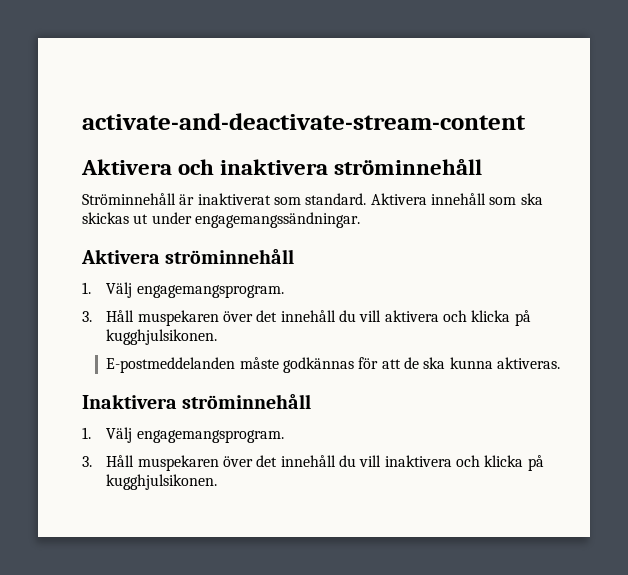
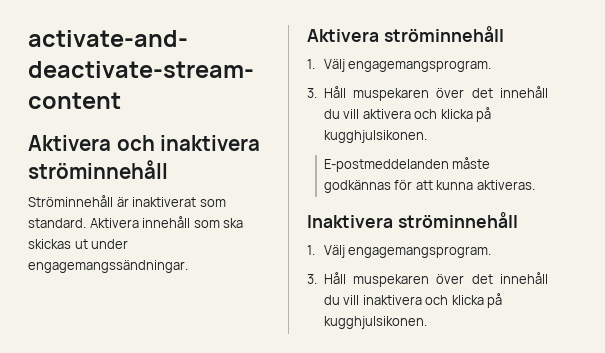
- E-postmeddelanden måste godkännas för att de ska kunna aktiveras.
+ E-postmeddelanden måste godkännas för att kunna aktiveras.

